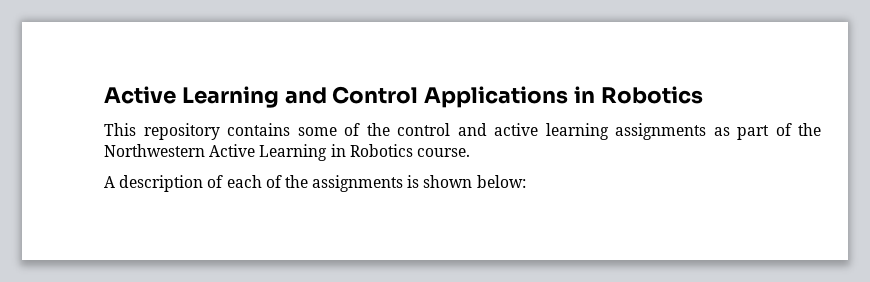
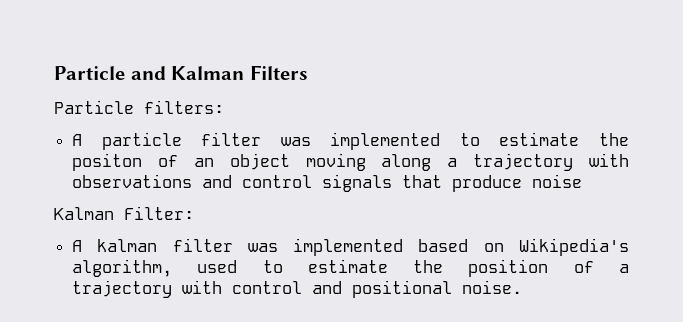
- Active Learning and Control Applications in Robotics
- This repository contains some of the control and active learning assignments as part of the Northwestern Active Learning in Robotics course.
- A description of each of the assignments is shown below:
+ Particle and Kalman Filters
+ Particle filters:
+ A particle filter was implemented to estimate the positon of an object moving along a trajectory with observations and control signals that produce noise
+ Kalman Filter:
+ A kalman filter was implemented based on Wikipedia's algorithm, used to estimate the position of a trajectory with control and positional noise.

